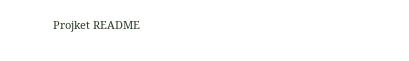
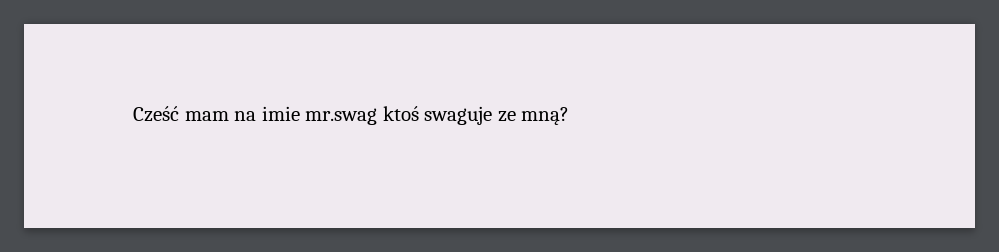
- Projket README
+ Cześć mam na imie mr.swag ktoś swaguje ze mną?

